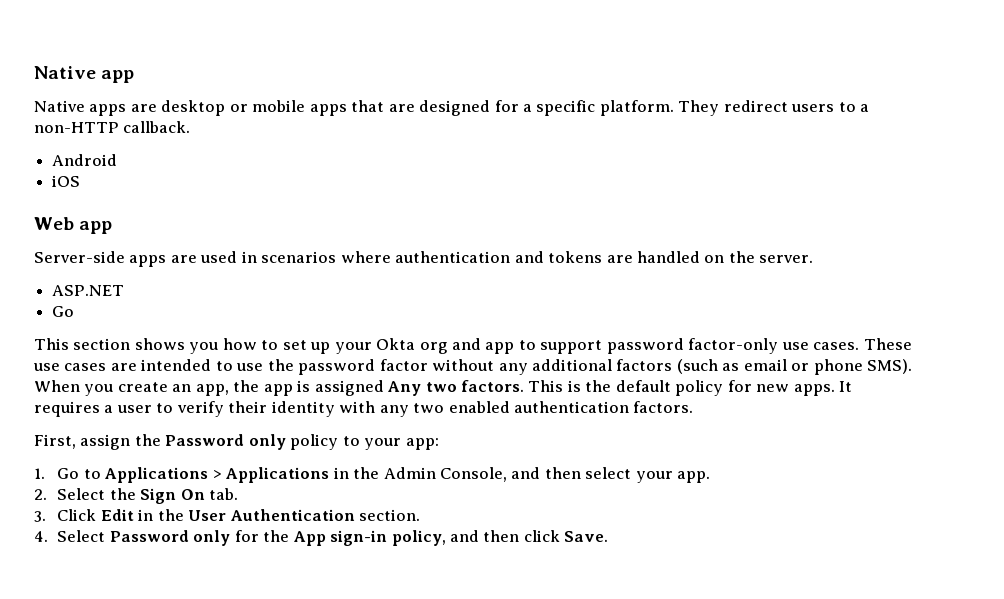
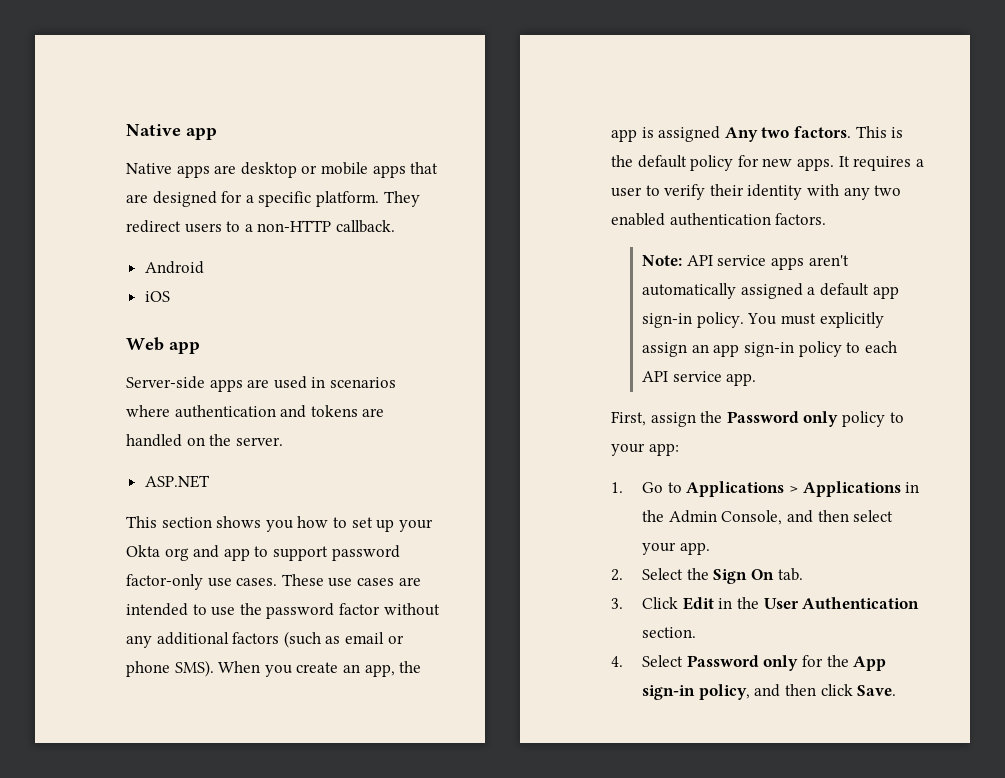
  ASP.NET
- Go
+ Note: API service apps aren't automatically assigned a default app sign-in policy. You must explicitly assign an app sign-in policy to each API service app.

